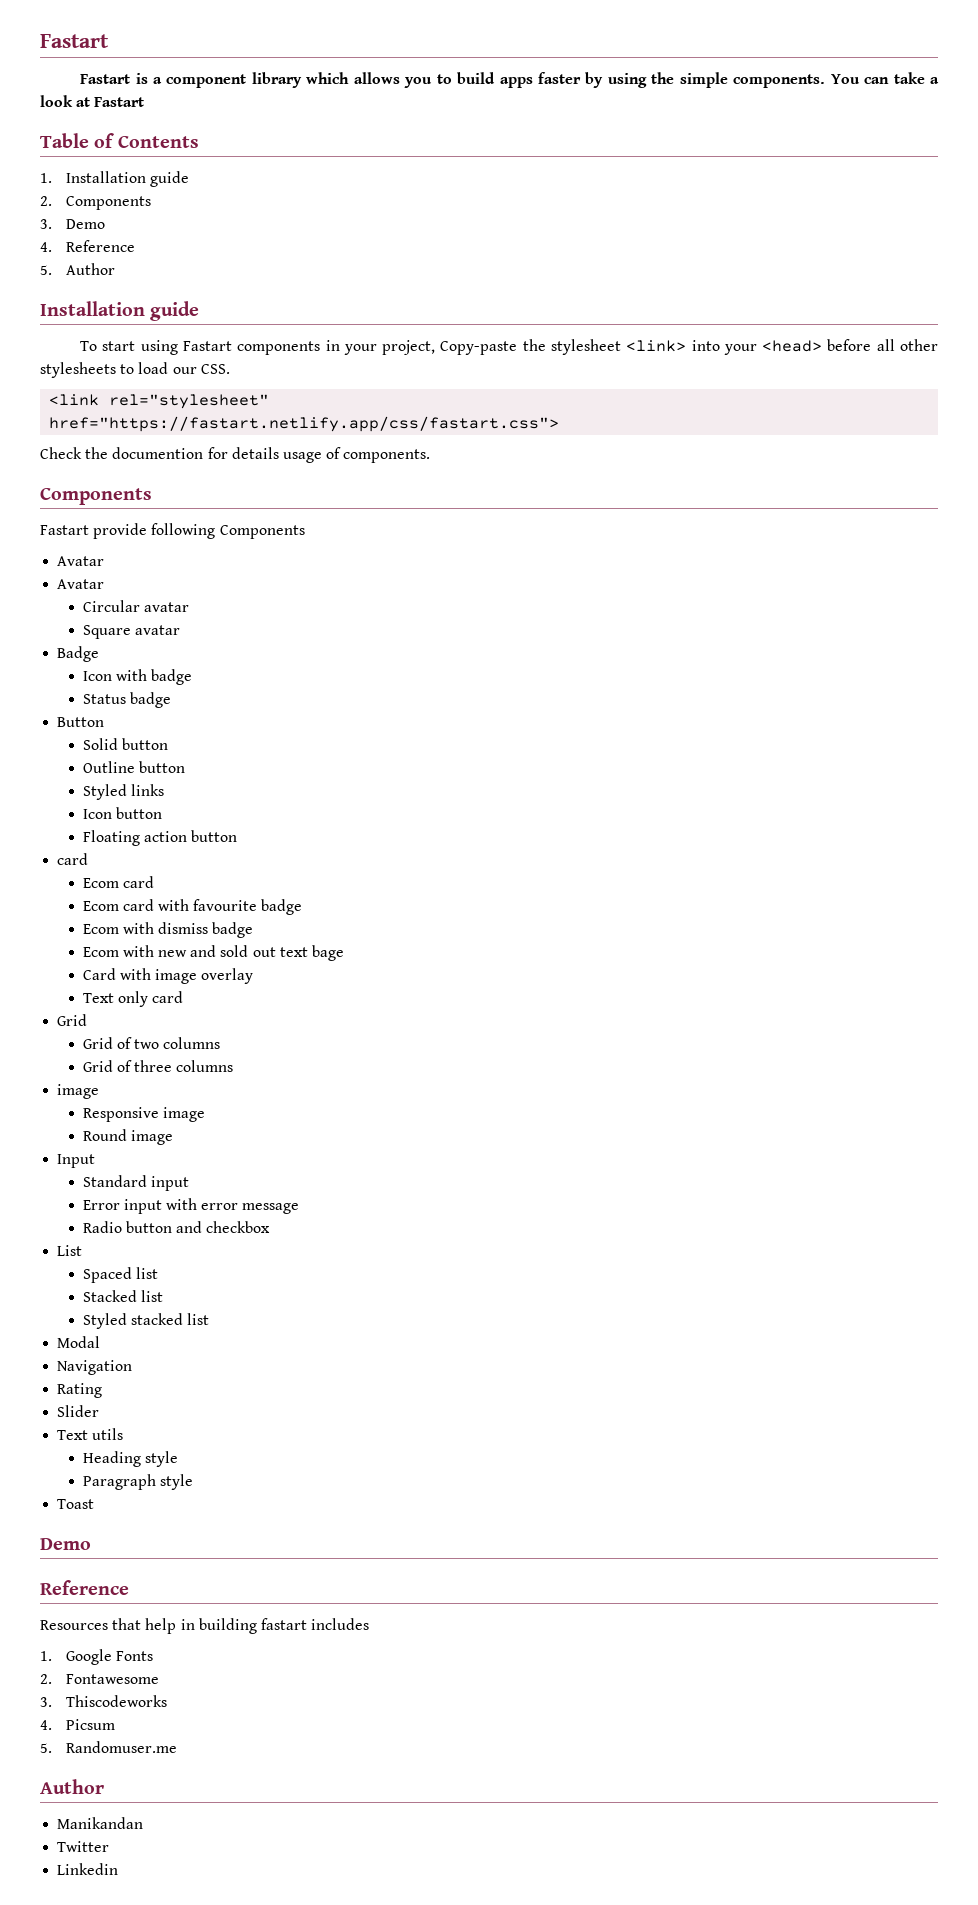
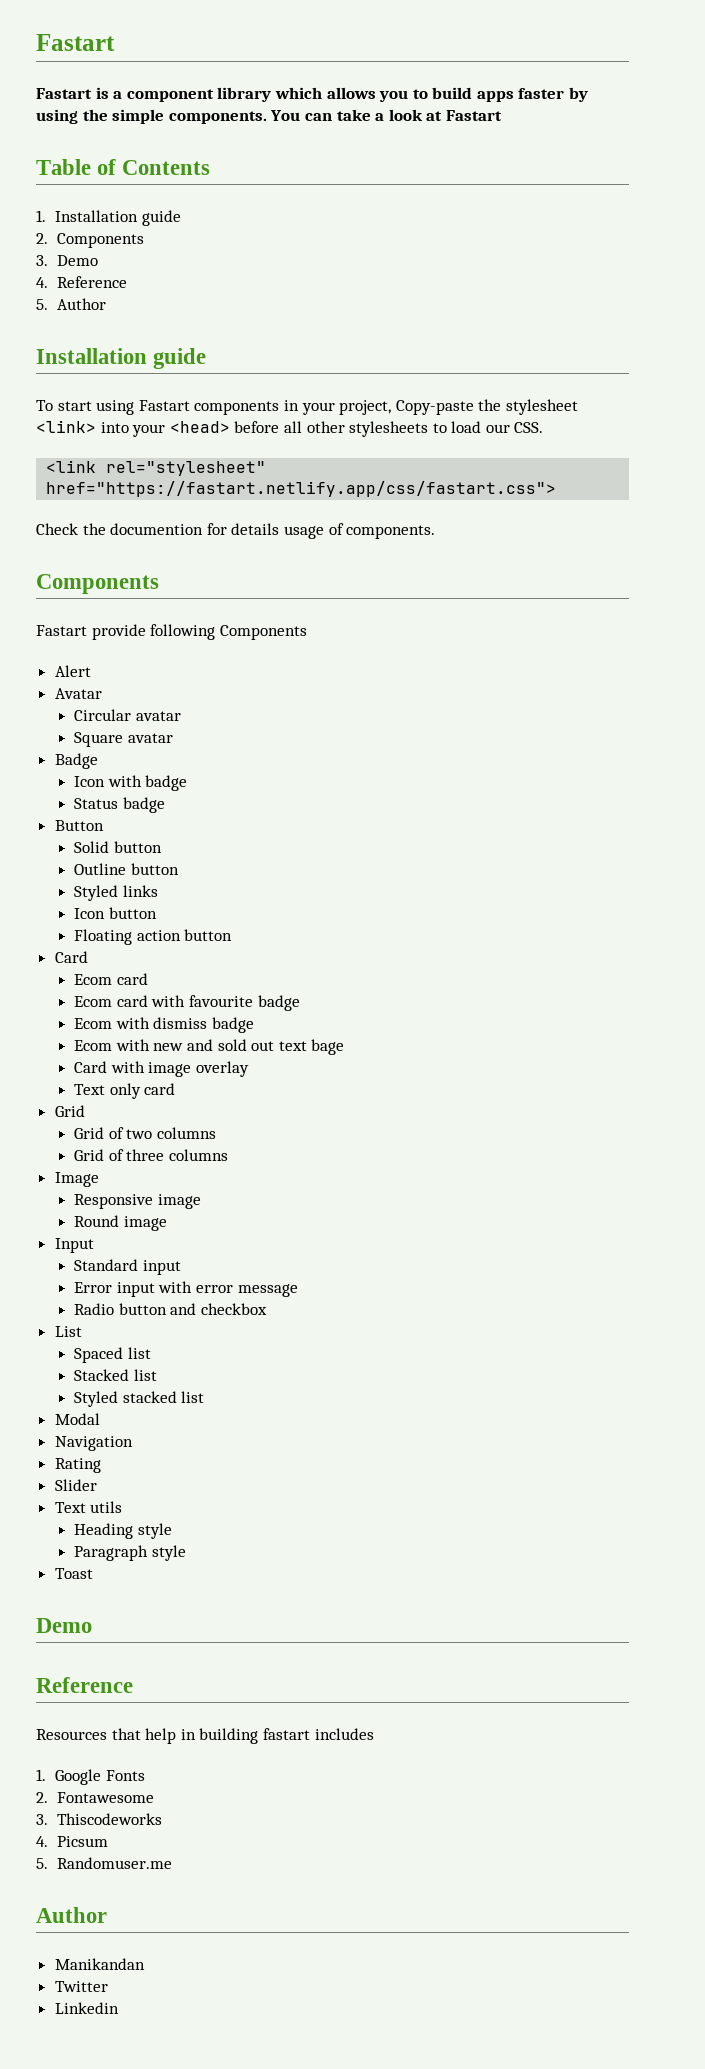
  Fastart provide following Components
- Avatar
+ Alert
  Floating action button
- card
+ Card
  Grid of three columns
- image
+ Image

